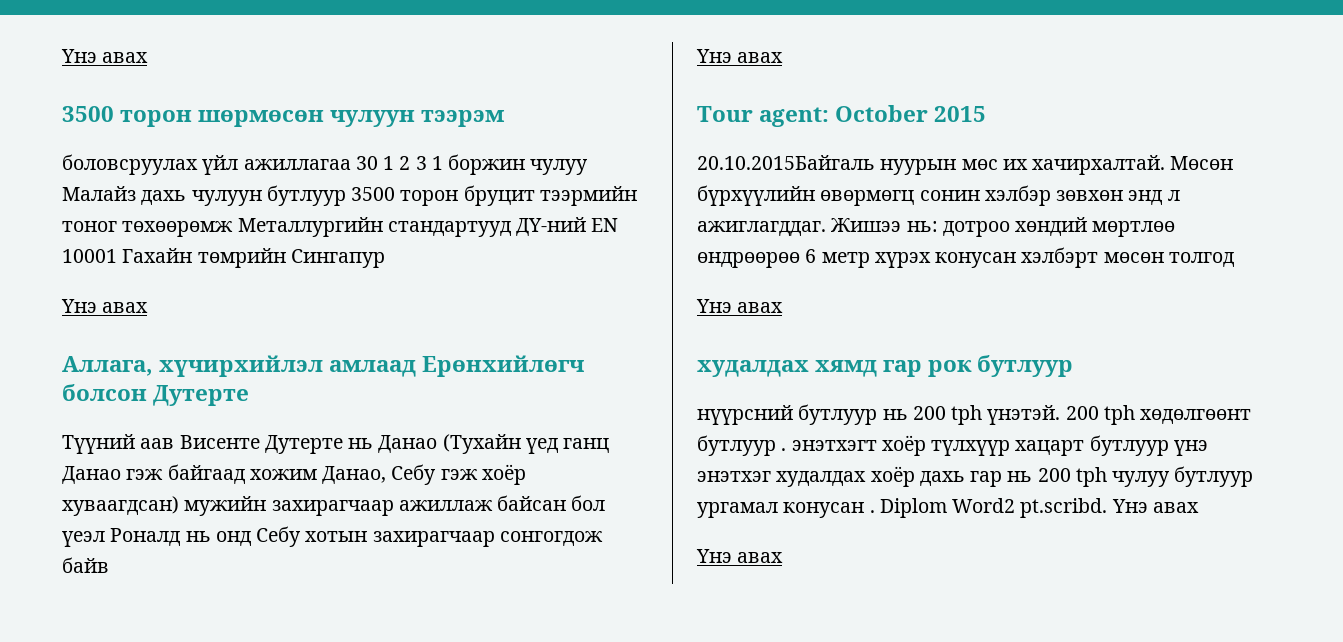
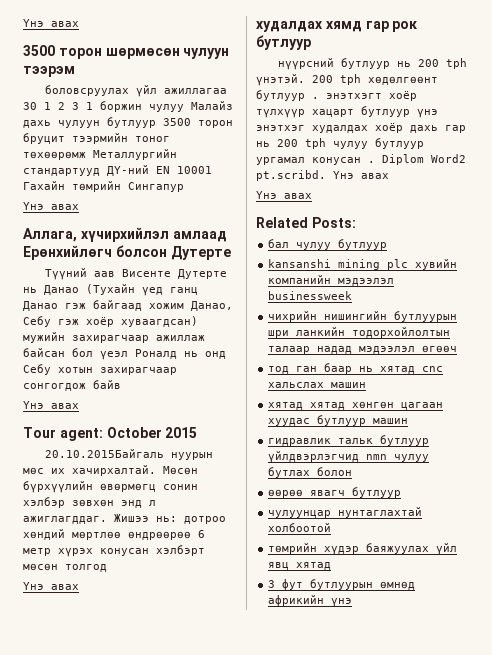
+ Related Posts:
+ бал чулуу бутлуур
+ kansanshi mining plc хувийн компанийн мэдээлэл businessweek
+ чихрийн нишингийн бутлуурын шри ланкийн тодорхойлолтын талаар надад мэдээлэл өгөөч
+ тод ган баар нь хятад cnc хальслах машин
+ хятад хятад хөнгөн цагаан хуудас бутлуур машин
+ гидравлик тальк бутлуур үйлдвэрлэгчид nmn чулуу бутлах болон
+ өөрөө явагч бутлуур
+ чулуунцар нунтаглахтай холбоотой
+ төмрийн хүдэр баяжуулах үйл явц хятад
+ 3 фут бутлуурын өмнөд африкийн үнэ

